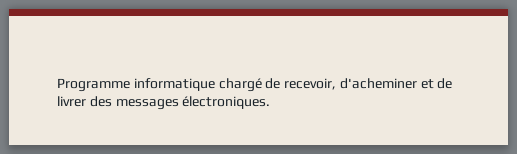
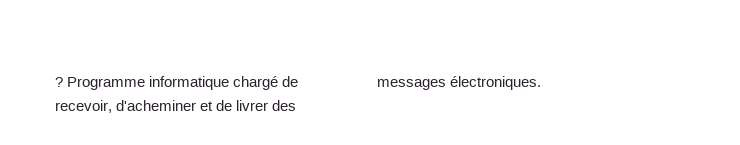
+ ?

